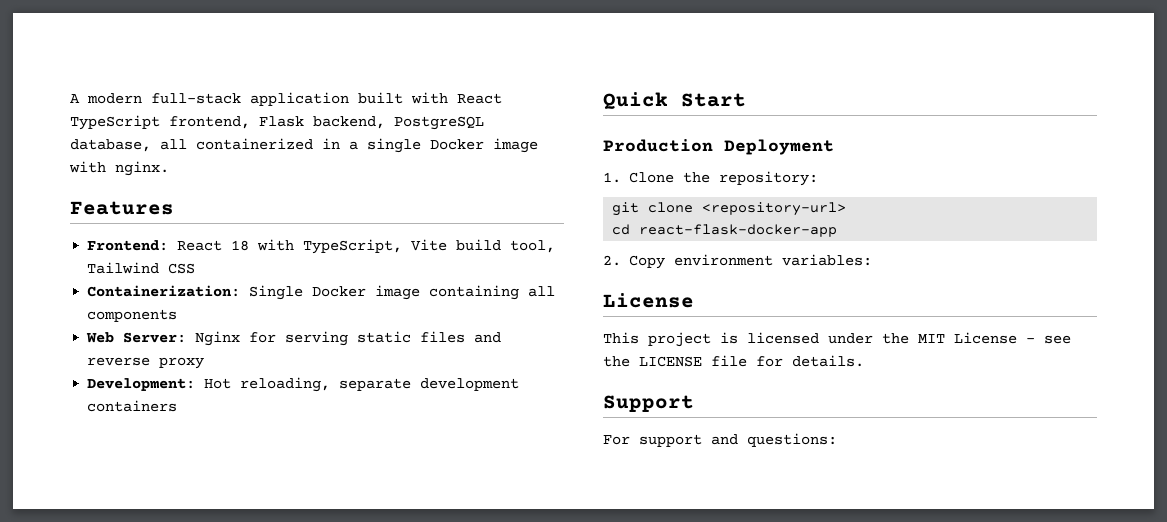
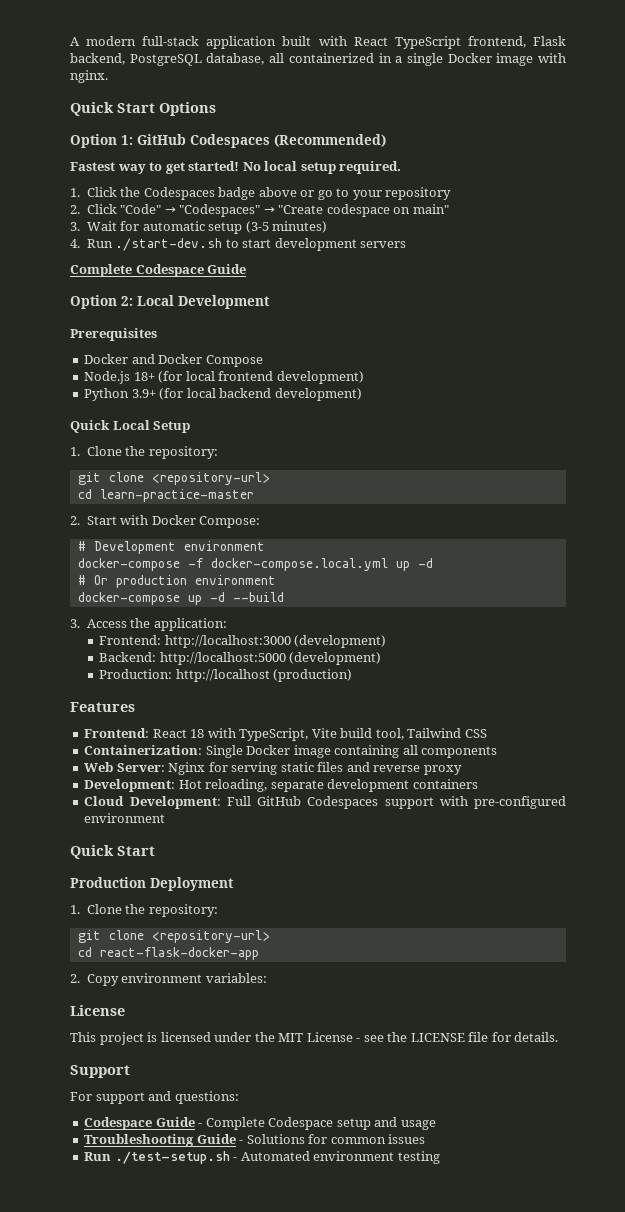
+ Quick Start Options
+ Option 1: GitHub Codespaces (Recommended)
+ Fastest way to get started! No local setup required.
+ 1. Click the Codespaces badge above or go to your repository
+ 2. Click "Code" → "Codespaces" → "Create codespace on main"
+ 3. Wait for automatic setup (3-5 minutes)
+ 4. Run ./start-dev.sh to start development servers
+ Complete Codespace Guide
+ Option 2: Local Development
+ Prerequisites
+ Docker and Docker Compose
+ Node.js 18+ (for local frontend development)
+ Python 3.9+ (for local backend development)
+ Quick Local Setup
+ 1. Clone the repository:
+ git clone <repository-url>
+ cd learn-practice-master
+ 2. Start with Docker Compose:
+ # Development environment
+ docker-compose -f docker-compose.local.yml up -d
+ # Or production environment
+ docker-compose up -d --build
+ 3. Access the application:
+ Frontend: http://localhost:3000 (development)
+ Backend: http://localhost:5000 (development)
+ Production: http://localhost (production)
+ Cloud Development: Full GitHub Codespaces support with pre-configured environment
+ Codespace Guide - Complete Codespace setup and usage
+ Troubleshooting Guide - Solutions for common issues
+ Run ./test-setup.sh - Automated environment testing

